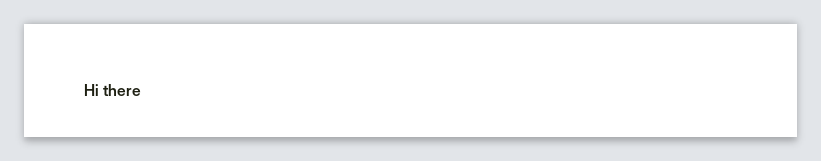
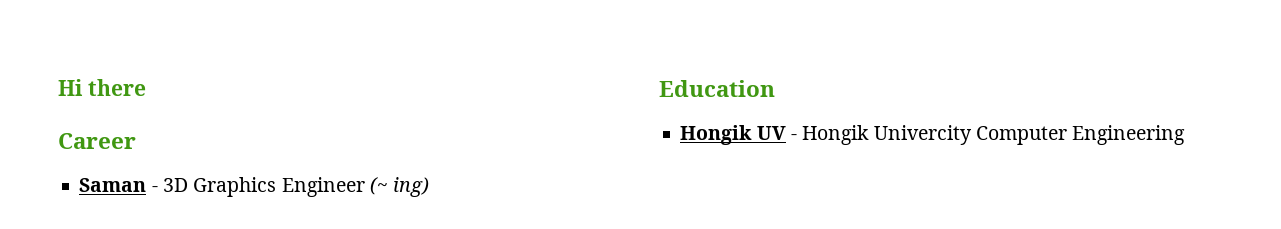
+ Career
+ Saman - 3D Graphics Engineer (~ ing)
+ Education
+ Hongik UV - Hongik Univercity Computer Engineering

